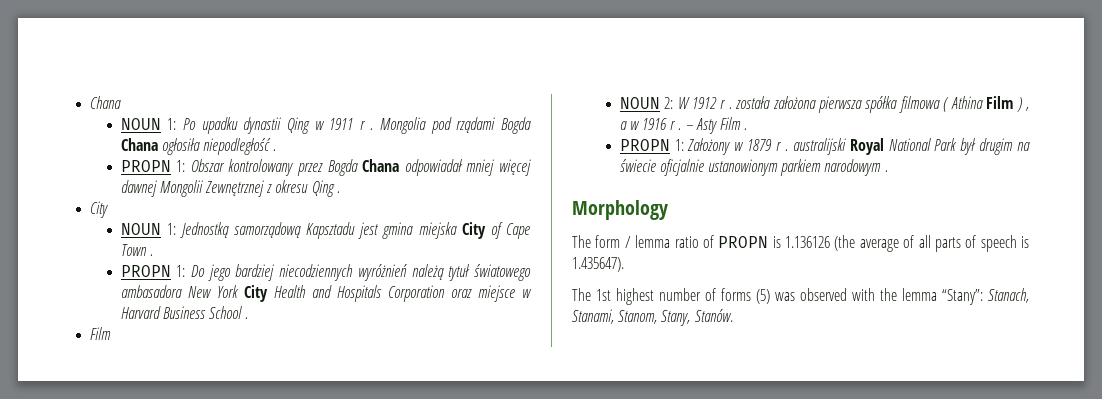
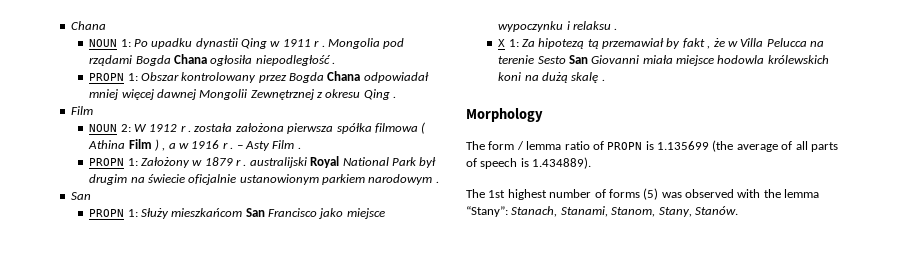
  PROPN 1: Obszar kontrolowany przez Bogda Chana odpowiadał mniej więcej dawnej Mongolii Zewnętrznej z okresu Qing .
- City
- NOUN 1: Jednostką samorządową Kapsztadu jest gmina miejska City of Cape Town .
- PROPN 1: Do jego bardziej niecodziennych wyróżnień należą tytuł światowego ambasadora New York City Health and Hospitals Corporation oraz miejsce w Harvard Business School .
  PROPN 1: Założony w 1879 r . australijski Royal National Park był drugim na świecie oficjalnie ustanowionym parkiem narodowym .
+ San
+ PROPN 1: Służy mieszkańcom San Francisco jako miejsce wypoczynku i relaksu .
+ X 1: Za hipotezą tą przemawiał by fakt , że w Villa Pelucca na terenie Sesto San Giovanni miała miejsce hodowla królewskich koni na dużą skalę .
- The form / lemma ratio of PROPN is 1.136126 (the average of all parts of speech is 1.435647).
+ The form / lemma ratio of PROPN is 1.135699 (the average of all parts of speech is 1.434889).

